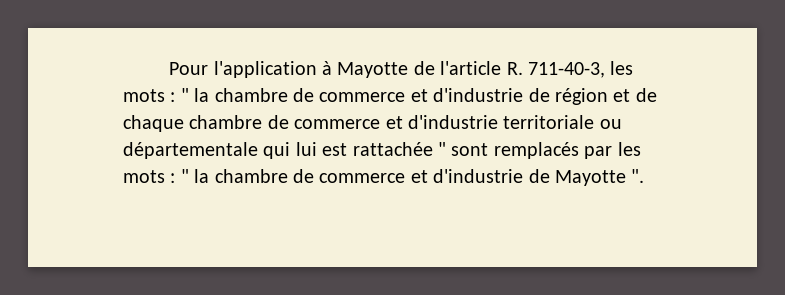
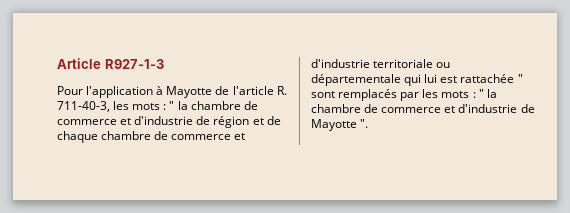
+ Article R927-1-3

